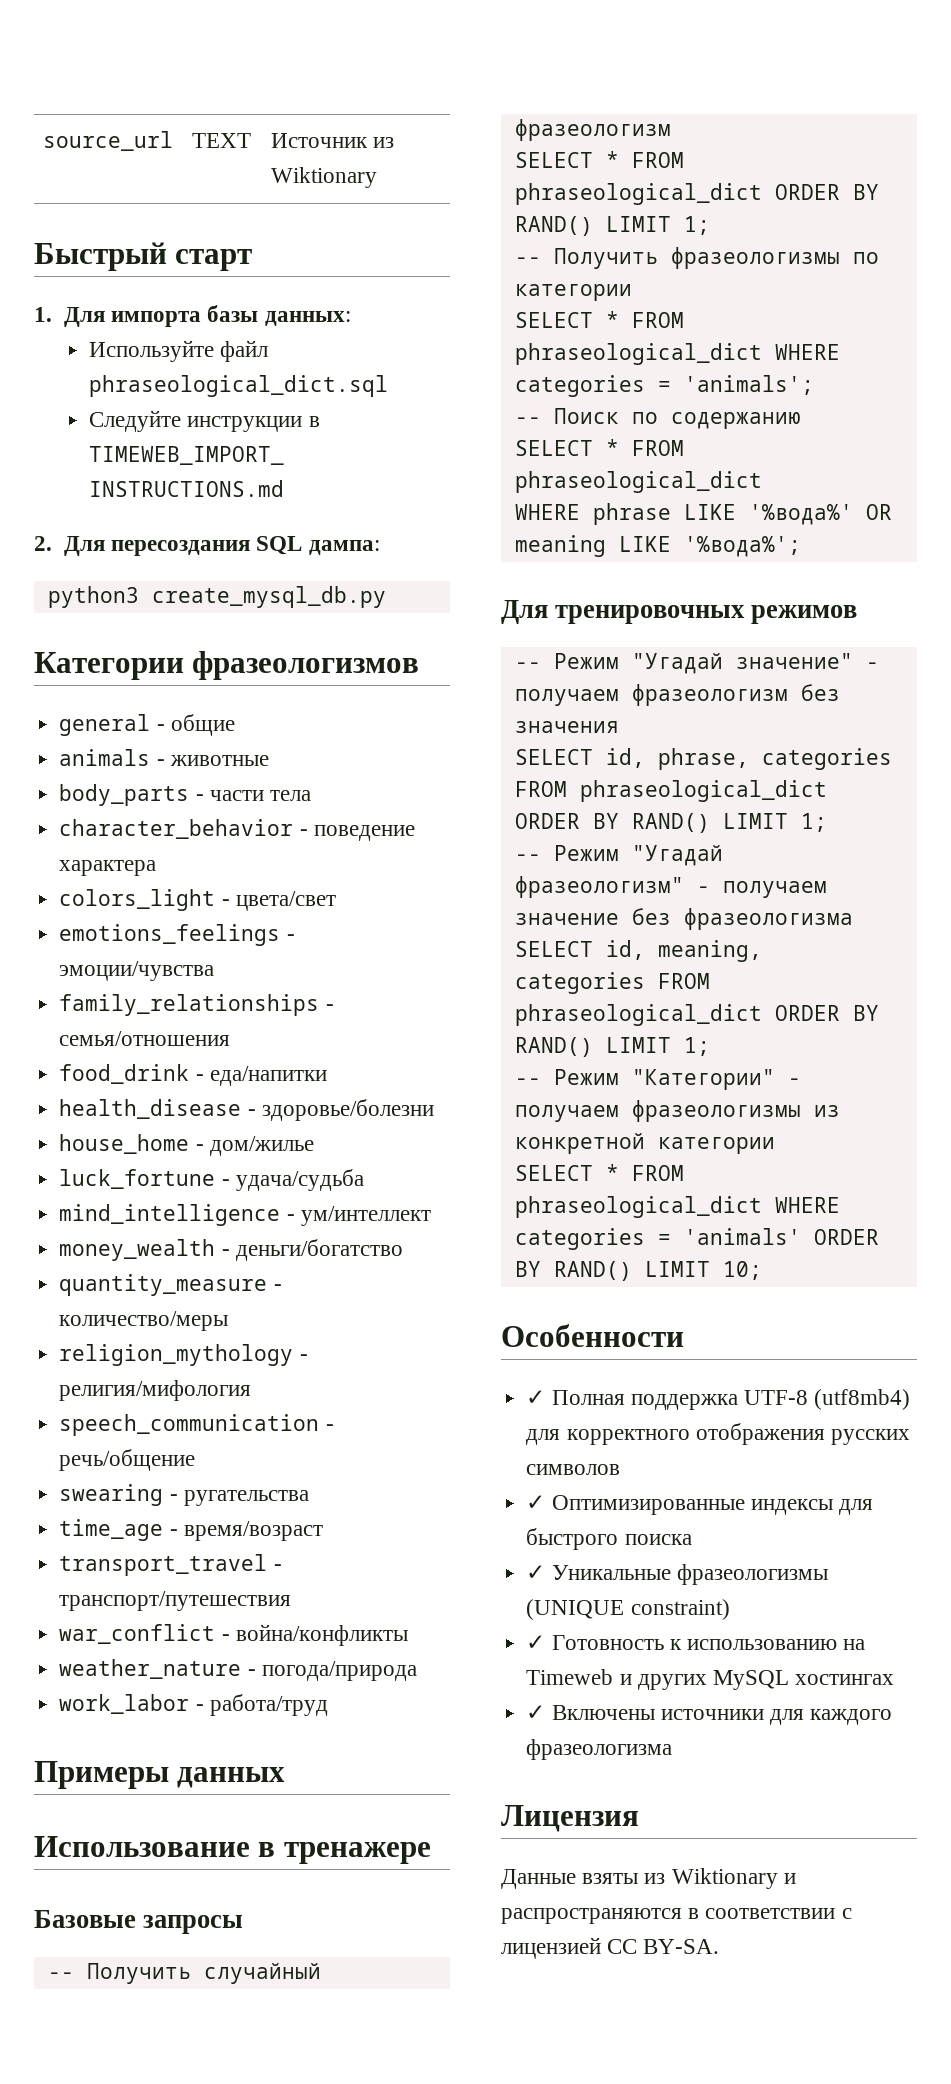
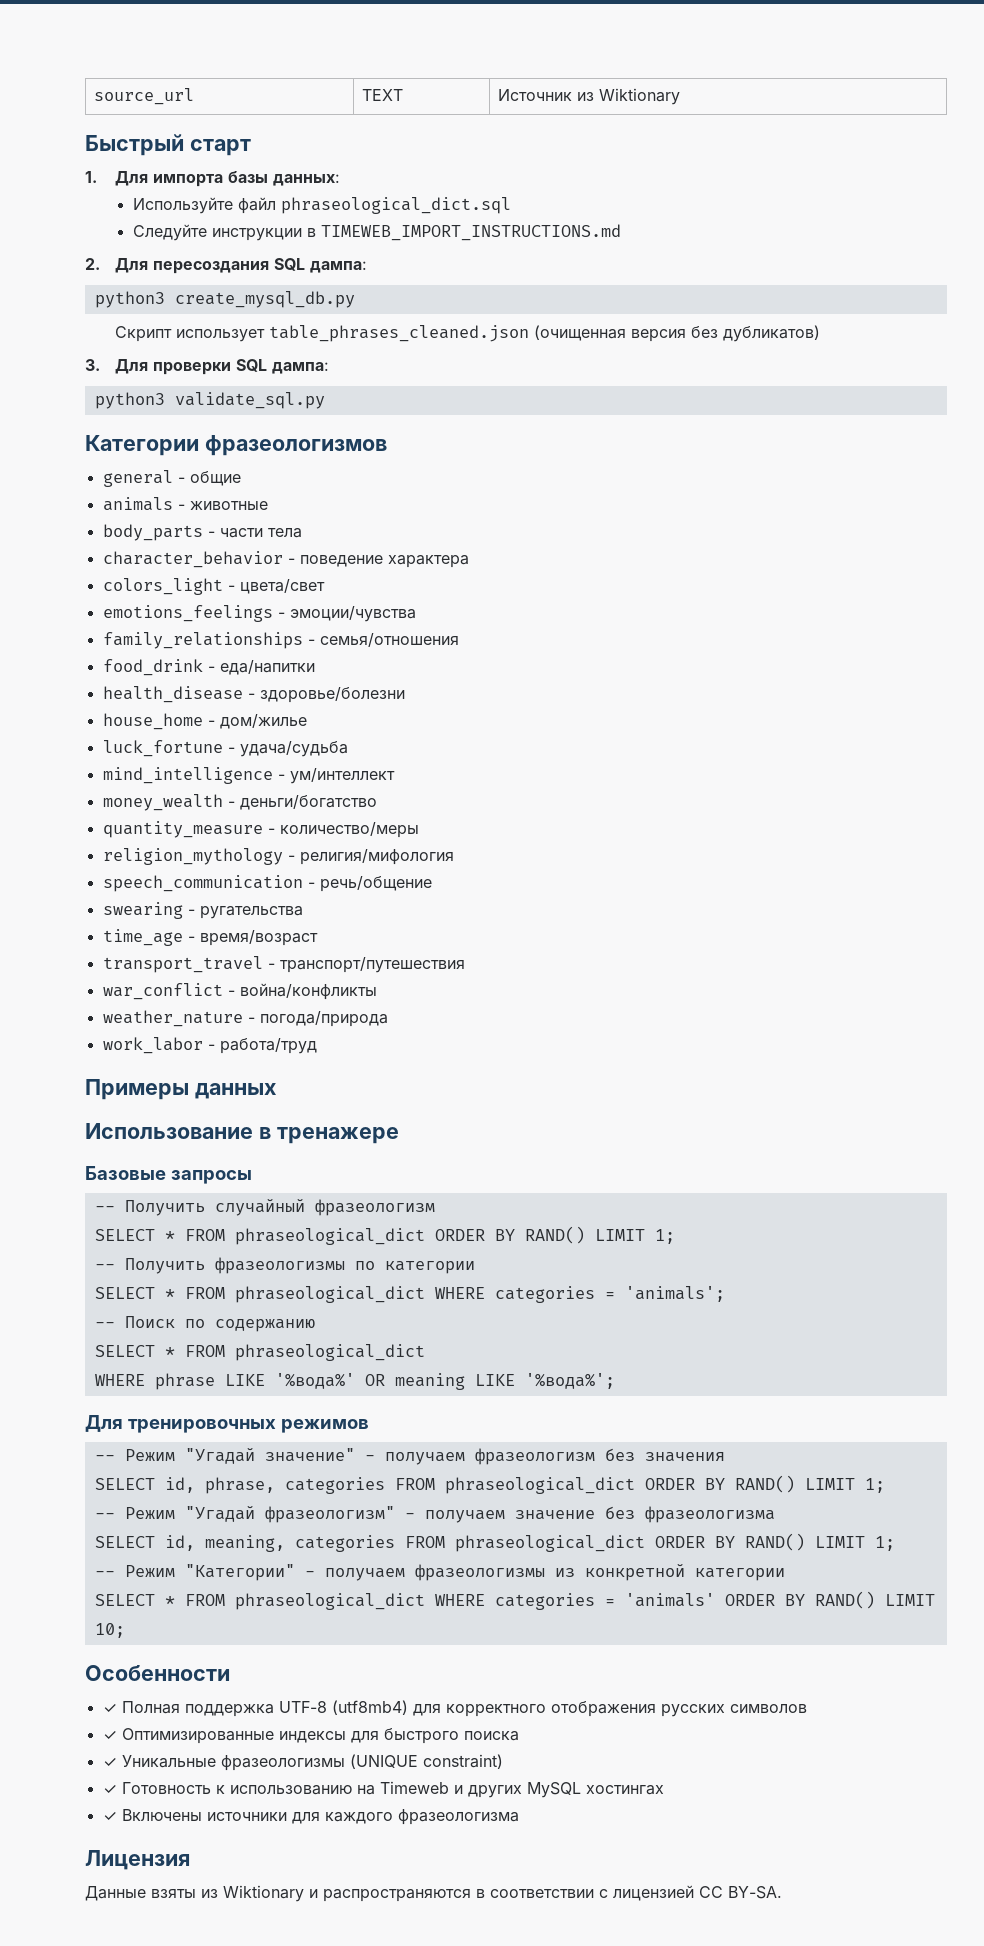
+ Скрипт использует table_phrases_cleaned.json (очищенная версия без дубликатов)
+ 3. Для проверки SQL дампа:
+ python3 validate_sql.py

